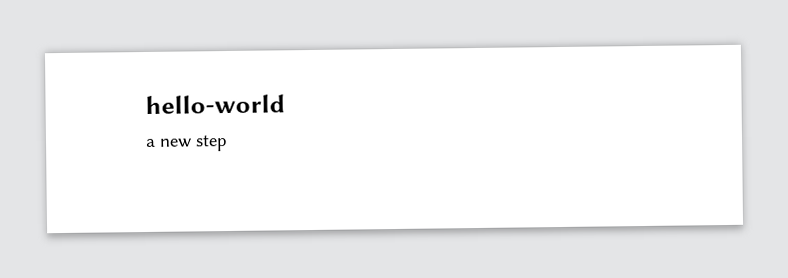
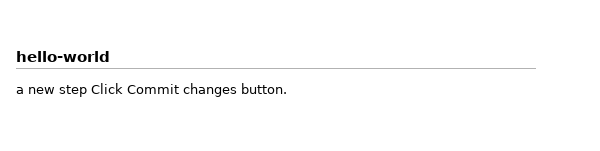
- a new step
+ a new step Click Commit changes button.

